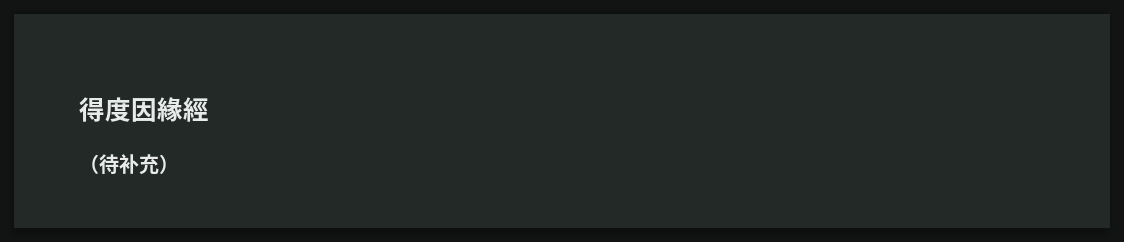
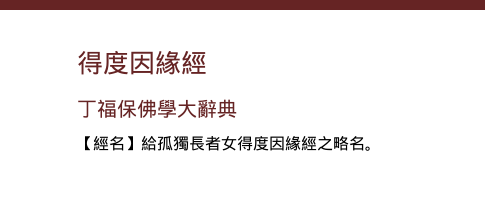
- （待补充）
+ 丁福保佛學大辭典
+ 【經名】給孤獨長者女得度因緣經之略名。

